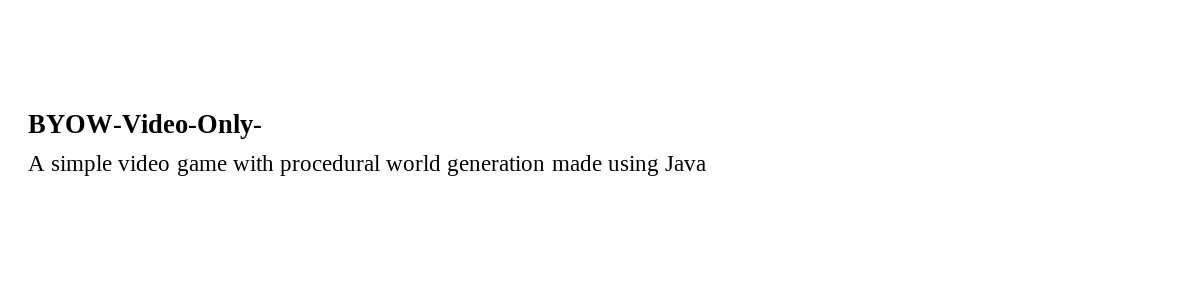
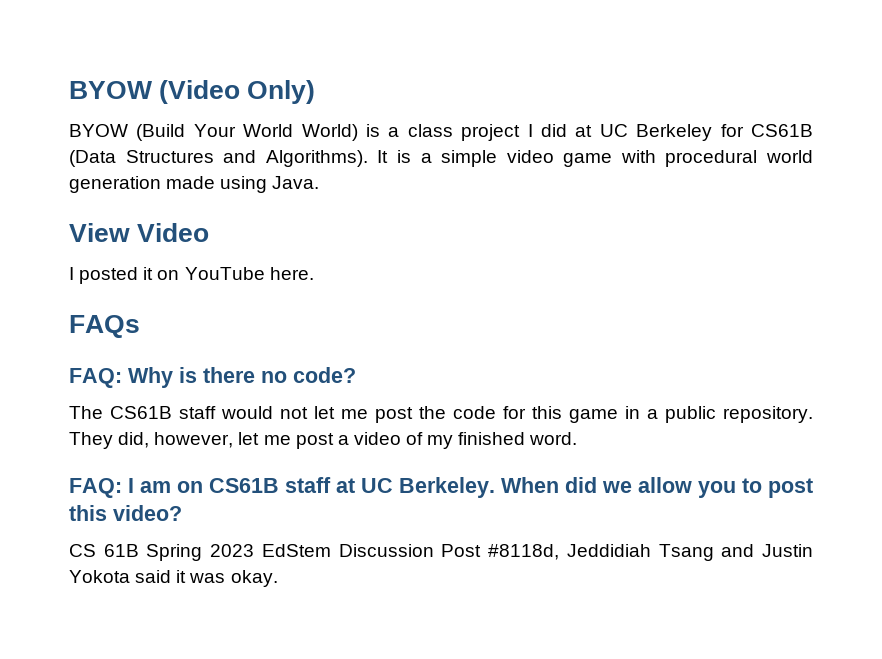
- BYOW-Video-Only-
- A simple video game with procedural world generation made using Java
+ BYOW (Video Only)
+ BYOW (Build Your World World) is a class project I did at UC Berkeley for CS61B (Data Structures and Algorithms). It is a simple video game with procedural world generation made using Java.
+ View Video
+ I posted it on YouTube here.
+ FAQs
+ FAQ: Why is there no code?
+ The CS61B staff would not let me post the code for this game in a public repository. They did, however, let me post a video of my finished word.
+ FAQ: I am on CS61B staff at UC Berkeley. When did we allow you to post this video?
+ CS 61B Spring 2023 EdStem Discussion Post #8118d, Jeddidiah Tsang and Justin Yokota said it was okay.

